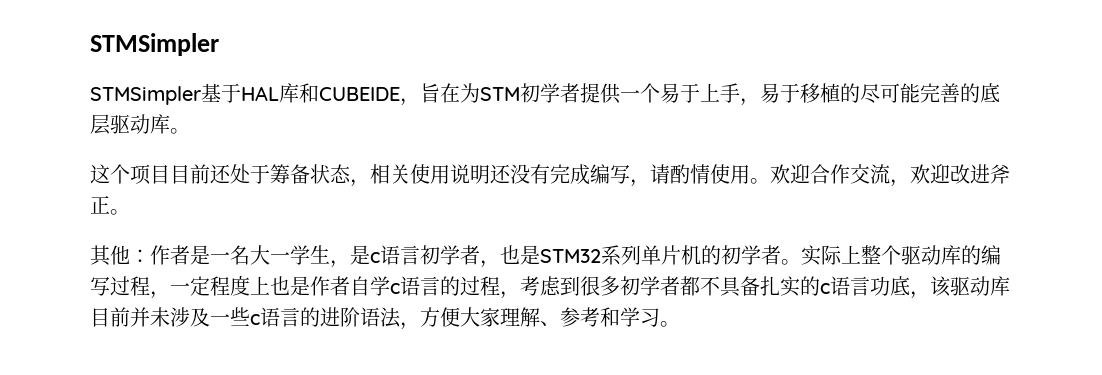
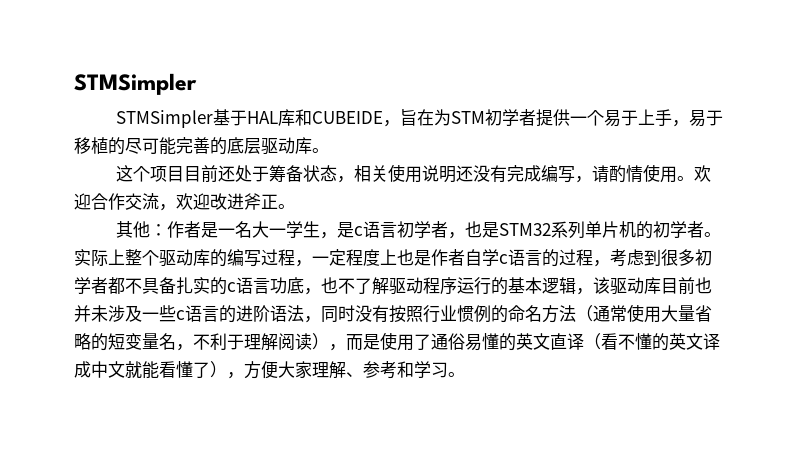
- 实际上整个驱动库的编写过程，一定程度上也是作者自学c语言的过程，考虑到很多初学者都不具备扎实的c语言功底，该驱动库目前并未涉及一些c语言的进阶语法，方便大家理解、参考和学习。
+ 实际上整个驱动库的编写过程，一定程度上也是作者自学c语言的过程，考虑到很多初学者都不具备扎实的c语言功底，也不了解驱动程序运行的基本逻辑，该驱动库目前也并未涉及一些c语言的进阶语法，同时没有按照行业惯例的命名方法（通常使用大量省略的短变量名，不利于理解阅读），而是使用了通俗易懂的英文直译（看不懂的英文译成中文就能看懂了），方便大家理解、参考和学习。

